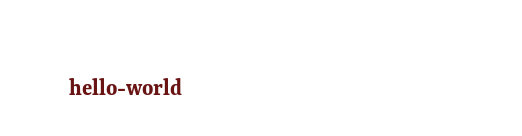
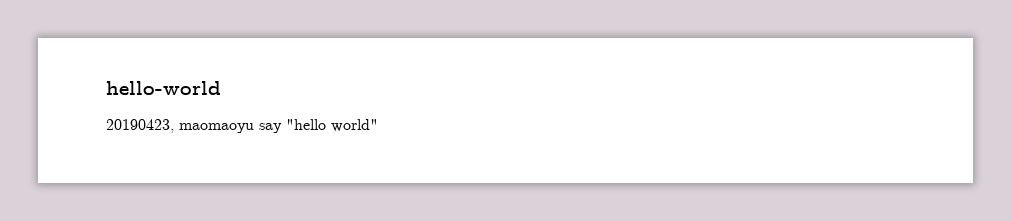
+ 20190423, maomaoyu say "hello world"

